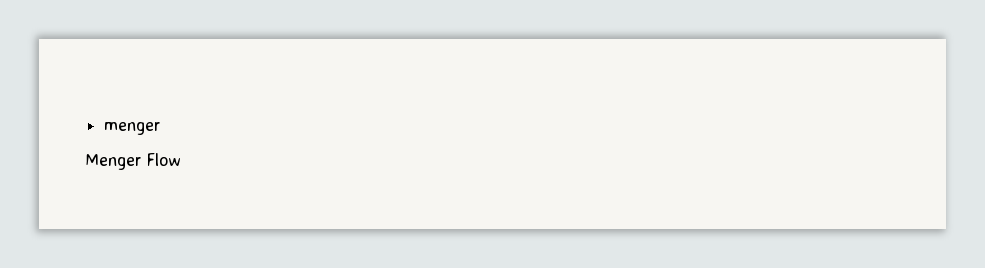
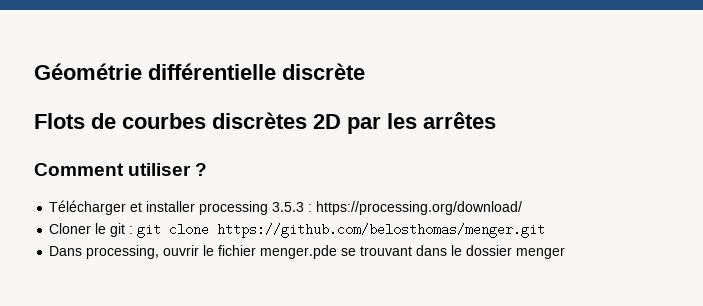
- menger
+ Géométrie différentielle discrète
+ Flots de courbes discrètes 2D par les arrêtes
+ Comment utiliser ?
+ Télécharger et installer processing 3.5.3 : https://processing.org/download/
+ Cloner le git : git clone https://github.com/belosthomas/menger.git
+ Dans processing, ouvrir le fichier menger.pde se trouvant dans le dossier menger
- Menger Flow

